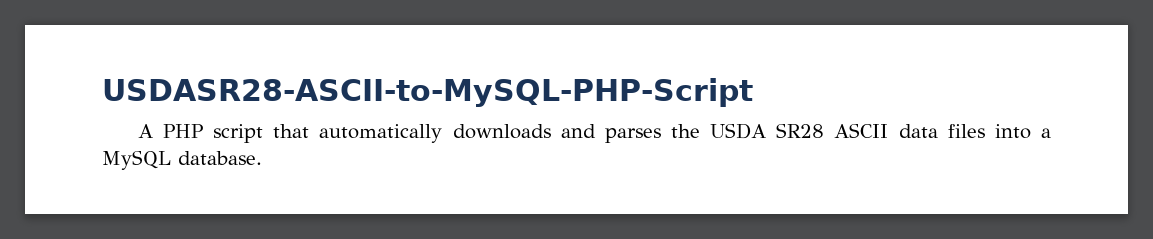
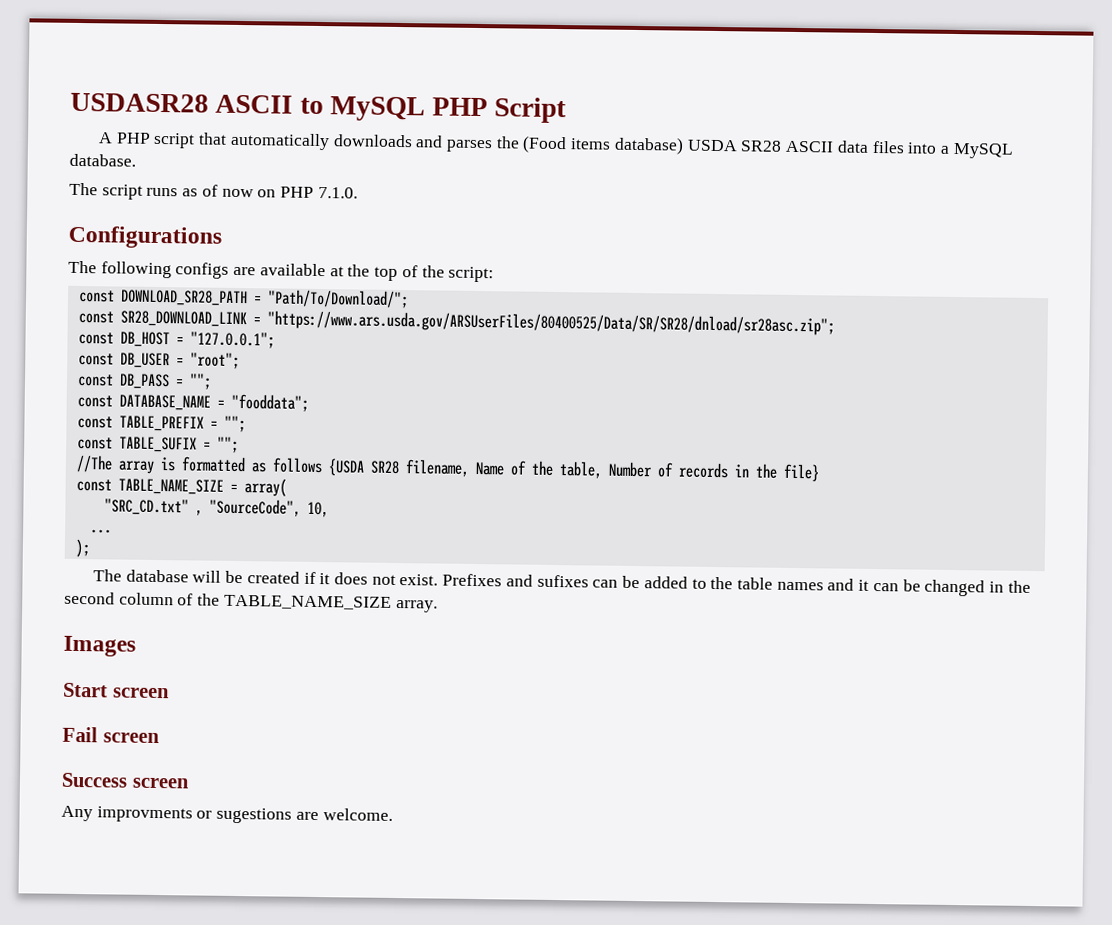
- USDASR28-ASCII-to-MySQL-PHP-Script
+ USDASR28 ASCII to MySQL PHP Script
- A PHP script that automatically downloads and parses the USDA SR28 ASCII data files into a MySQL database.
+ A PHP script that automatically downloads and parses the (Food items database) USDA SR28 ASCII data files into a MySQL database.
+ The script runs as of now on PHP 7.1.0.
+ Configurations
+ The following configs are available at the top of the script:
+ const DOWNLOAD_SR28_PATH = "Path/To/Download/";
+ const SR28_DOWNLOAD_LINK = "https://www.ars.usda.gov/ARSUserFiles/80400525/Data/SR/SR28/dnload/sr28asc.zip";
+ const DB_HOST = "127.0.0.1";
+ const DB_USER = "root";
+ const DB_PASS = "";
+ const DATABASE_NAME = "fooddata";
+ const TABLE_PREFIX = "";
+ const TABLE_SUFIX = "";
+ //The array is formatted as follows {USDA SR28 filename, Name of the table, Number of records in the file}
+ const TABLE_NAME_SIZE = array(
+ "SRC_CD.txt" , "SourceCode", 10,
+ ...
+ );
+ The database will be created if it does not exist. Prefixes and sufixes can be added to the table names and it can be changed in the second column of the TABLE_NAME_SIZE array.
+ Images
+ Start screen
+ Fail screen
+ Success screen
+ Any improvments or sugestions are welcome.

